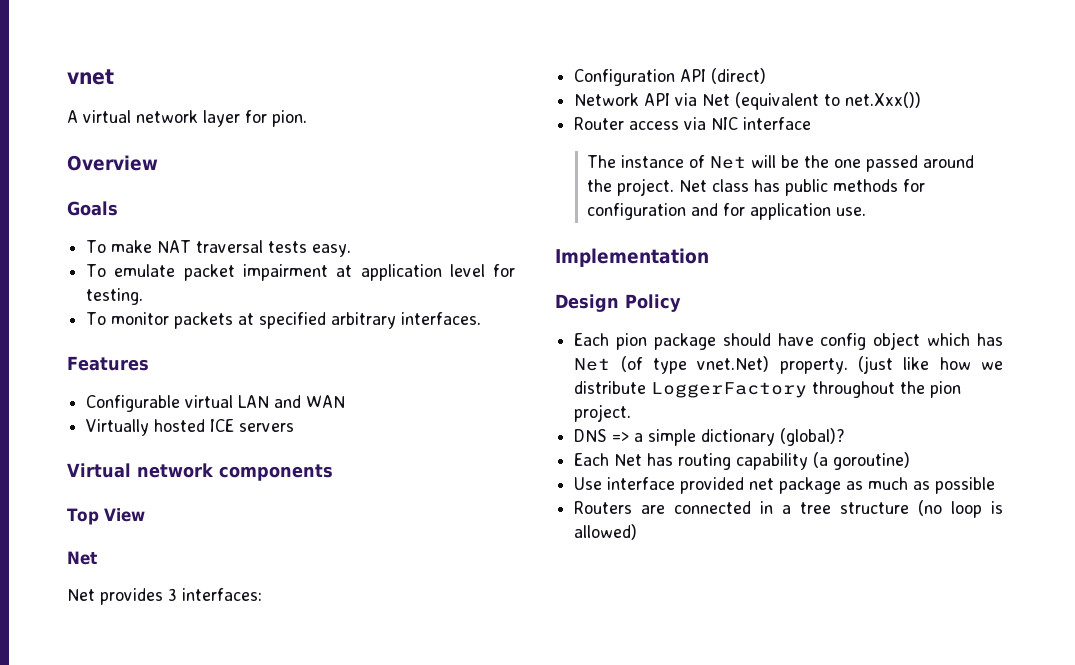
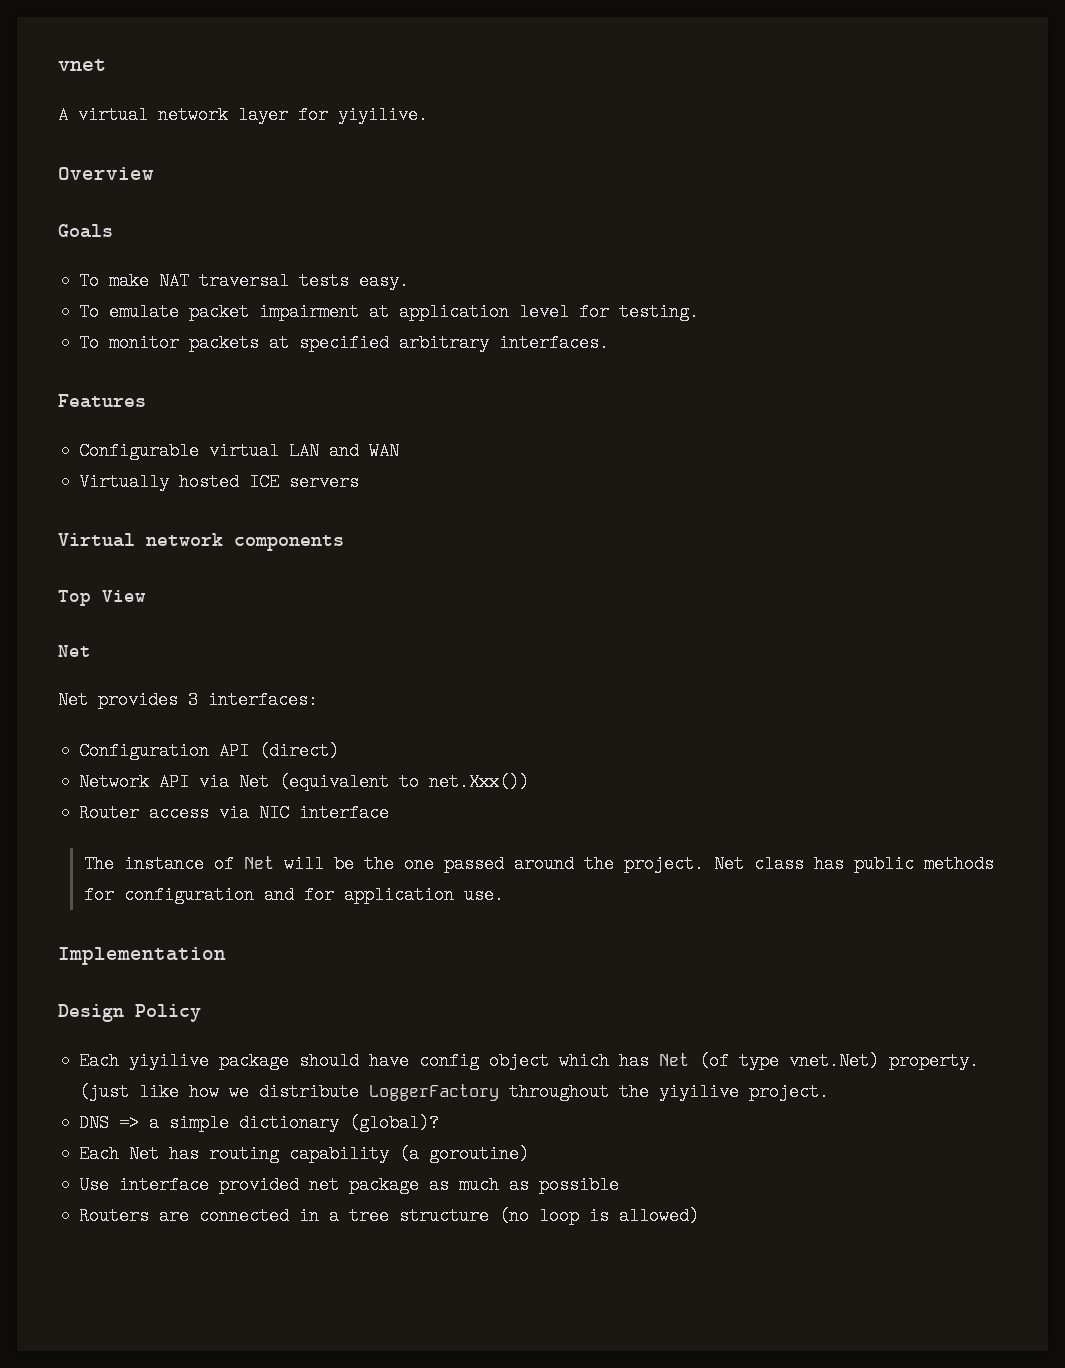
- A virtual network layer for pion.
+ A virtual network layer for yiyilive.
- Each pion package should have config object which has Net (of type vnet.Net) property.
+ Each yiyilive package should have config object which has Net (of type vnet.Net) property.
- (just like how we distribute LoggerFactory throughout the pion project.
+ (just like how we distribute LoggerFactory throughout the yiyilive project.

